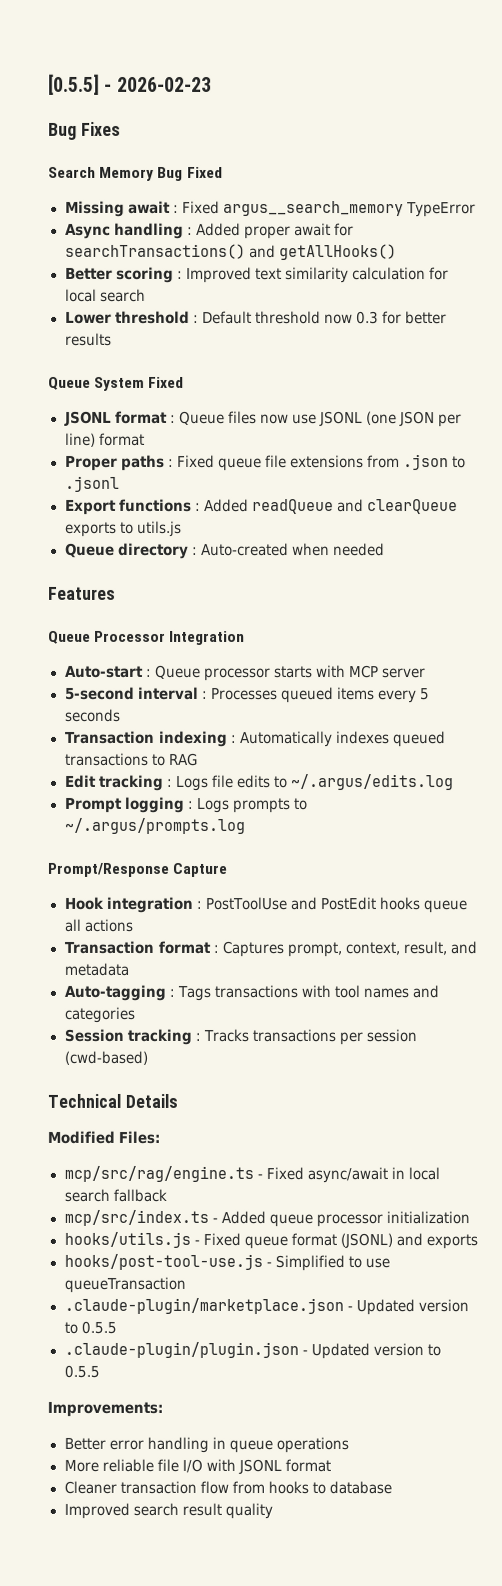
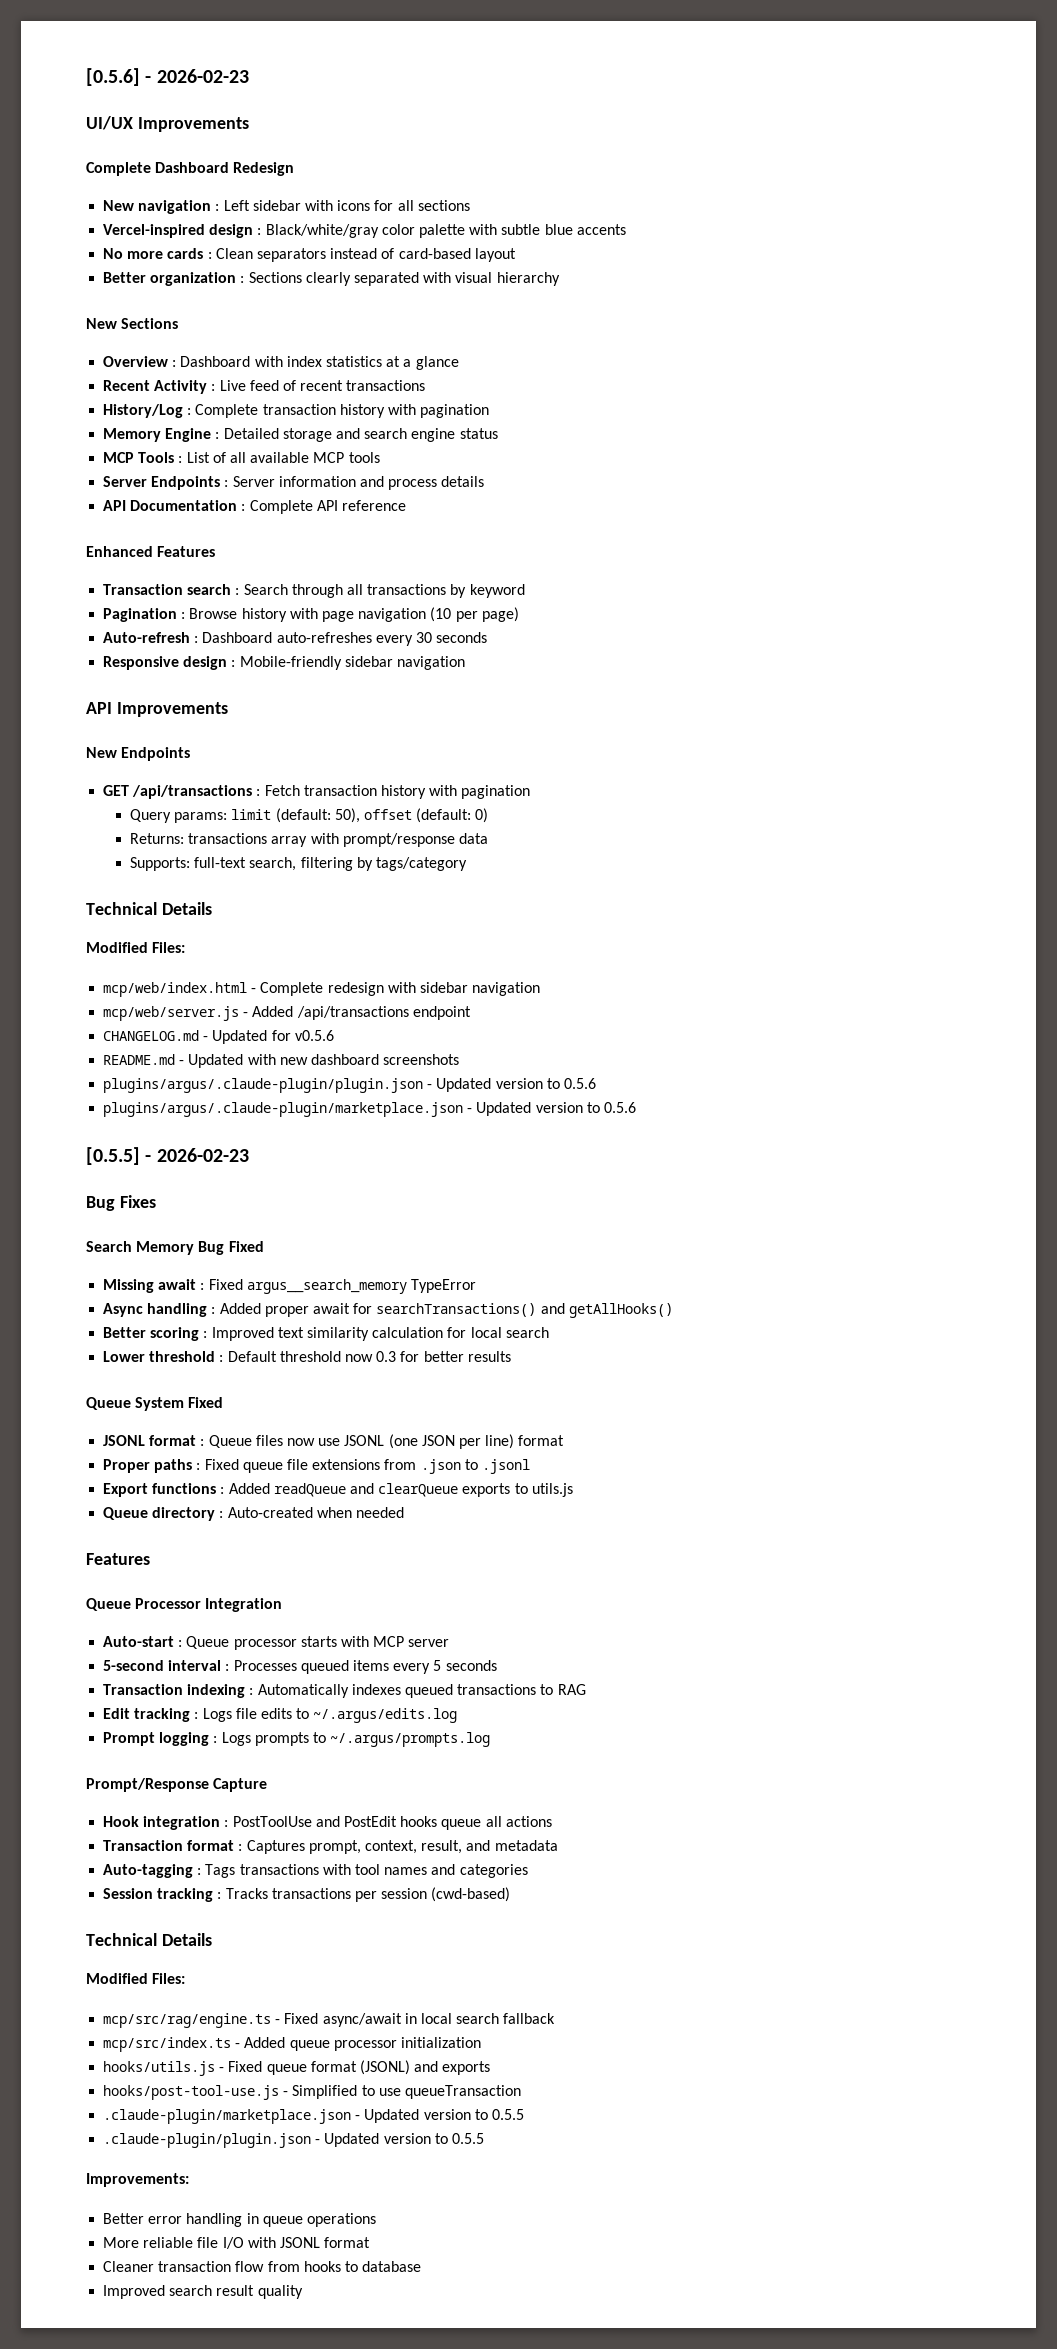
+ [0.5.6] - 2026-02-23
+ UI/UX Improvements
+ Complete Dashboard Redesign
+ New navigation : Left sidebar with icons for all sections
+ Vercel-inspired design : Black/white/gray color palette with subtle blue accents
+ No more cards : Clean separators instead of card-based layout
+ Better organization : Sections clearly separated with visual hierarchy
+ New Sections
+ Overview : Dashboard with index statistics at a glance
+ Recent Activity : Live feed of recent transactions
+ History/Log : Complete transaction history with pagination
+ Memory Engine : Detailed storage and search engine status
+ MCP Tools : List of all available MCP tools
+ Server Endpoints : Server information and process details
+ API Documentation : Complete API reference
+ Enhanced Features
+ Transaction search : Search through all transactions by keyword
+ Pagination : Browse history with page navigation (10 per page)
+ Auto-refresh : Dashboard auto-refreshes every 30 seconds
+ Responsive design : Mobile-friendly sidebar navigation
+ API Improvements
+ New Endpoints
+ GET /api/transactions : Fetch transaction history with pagination
+ Query params: limit (default: 50), offset (default: 0)
+ Returns: transactions array with prompt/response data
+ Supports: full-text search, filtering by tags/category
+ Technical Details
+ Modified Files:
+ mcp/web/index.html - Complete redesign with sidebar navigation
+ mcp/web/server.js - Added /api/transactions endpoint
+ CHANGELOG.md - Updated for v0.5.6
+ README.md - Updated with new dashboard screenshots
+ plugins/argus/.claude-plugin/plugin.json - Updated version to 0.5.6
+ plugins/argus/.claude-plugin/marketplace.json - Updated version to 0.5.6

